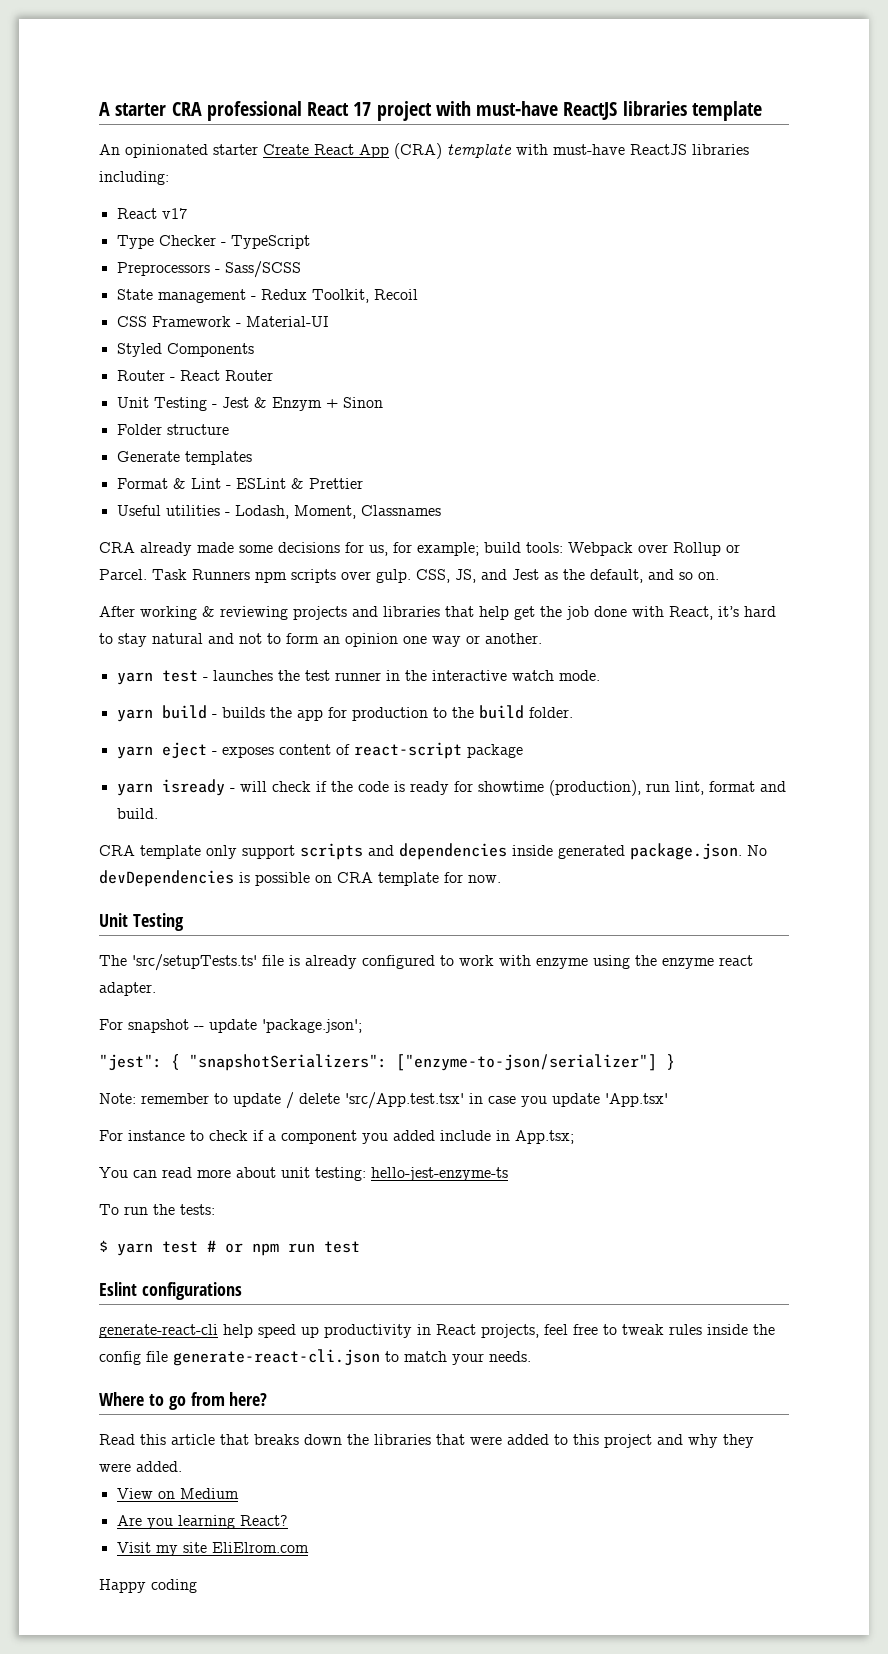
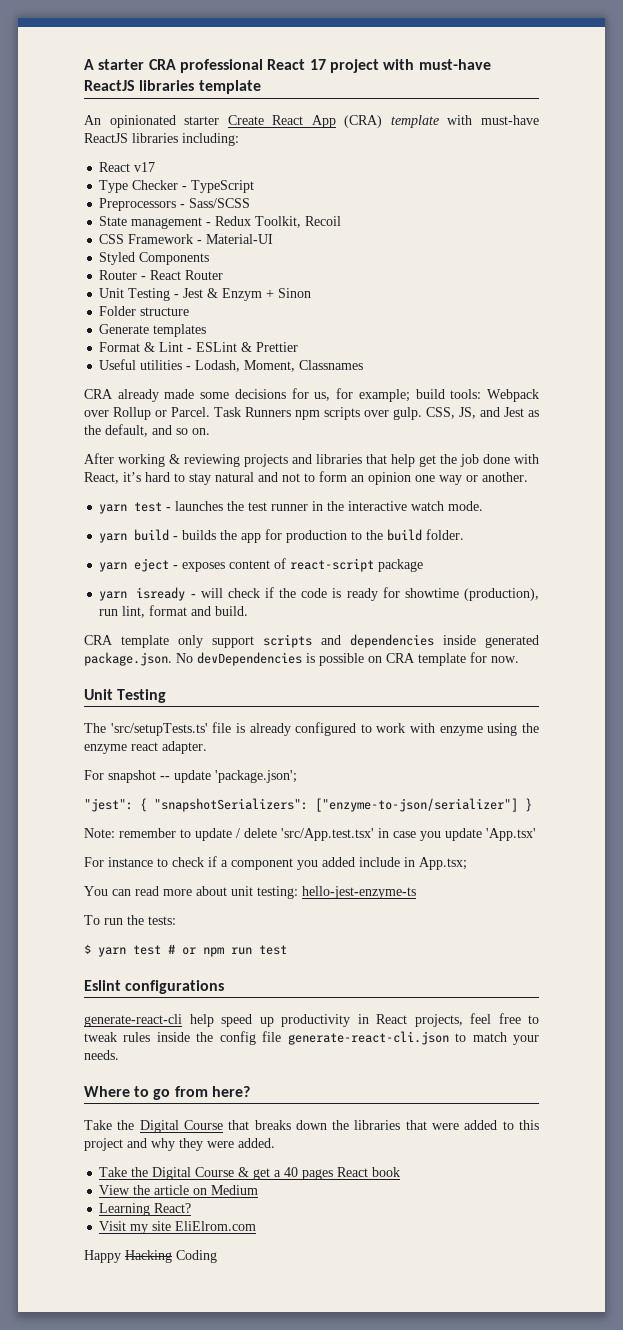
- Read this article that breaks down the libraries that were added to this project and why they were added.
+ Take the Digital Course that breaks down the libraries that were added to this project and why they were added.
+ Take the Digital Course & get a 40 pages React book
- View on Medium
+ View the article on Medium
- Are you learning React?
+ Learning React?
- Happy coding
+ Happy Hacking Coding

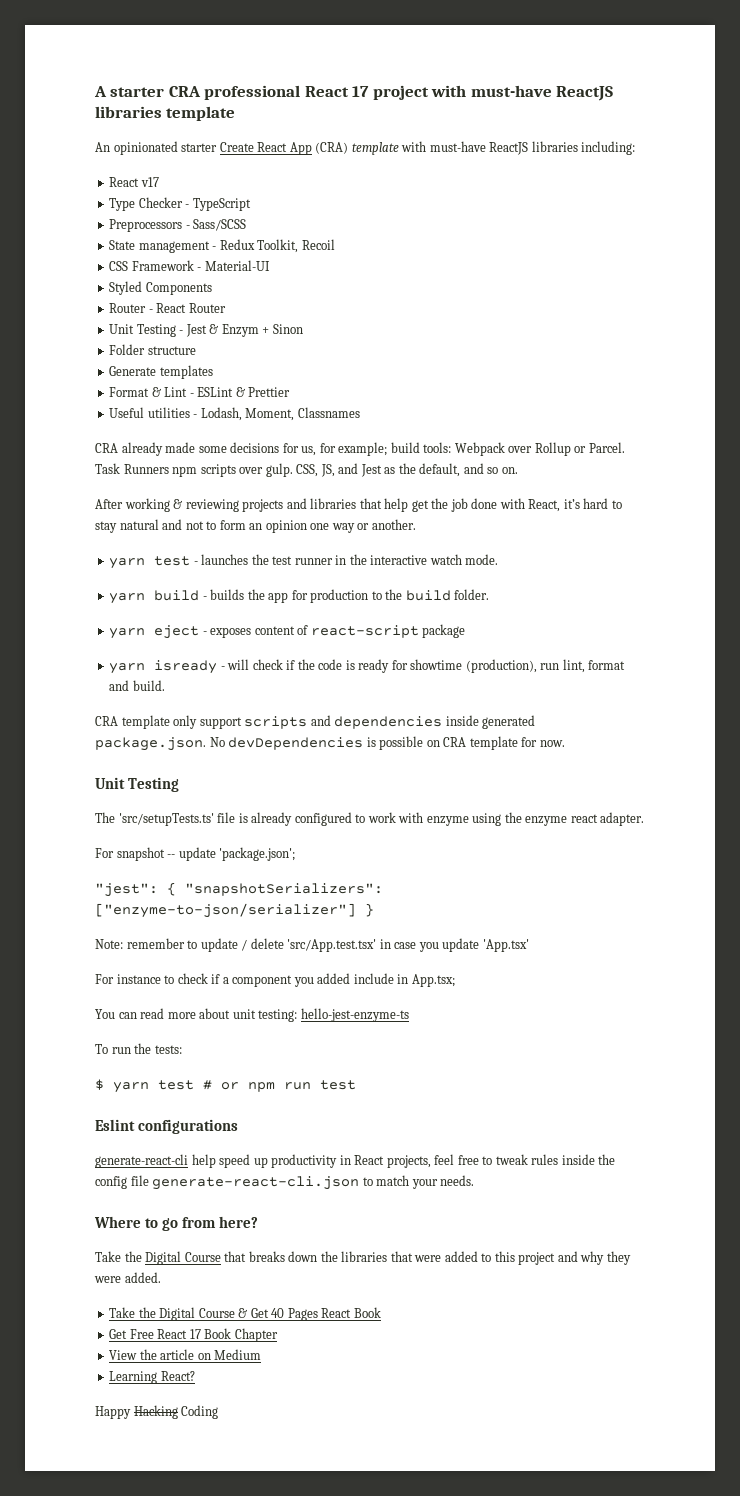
- Take the Digital Course & get a 40 pages React book
+ Take the Digital Course & Get 40 Pages React Book
+ Get Free React 17 Book Chapter
- Visit my site EliElrom.com

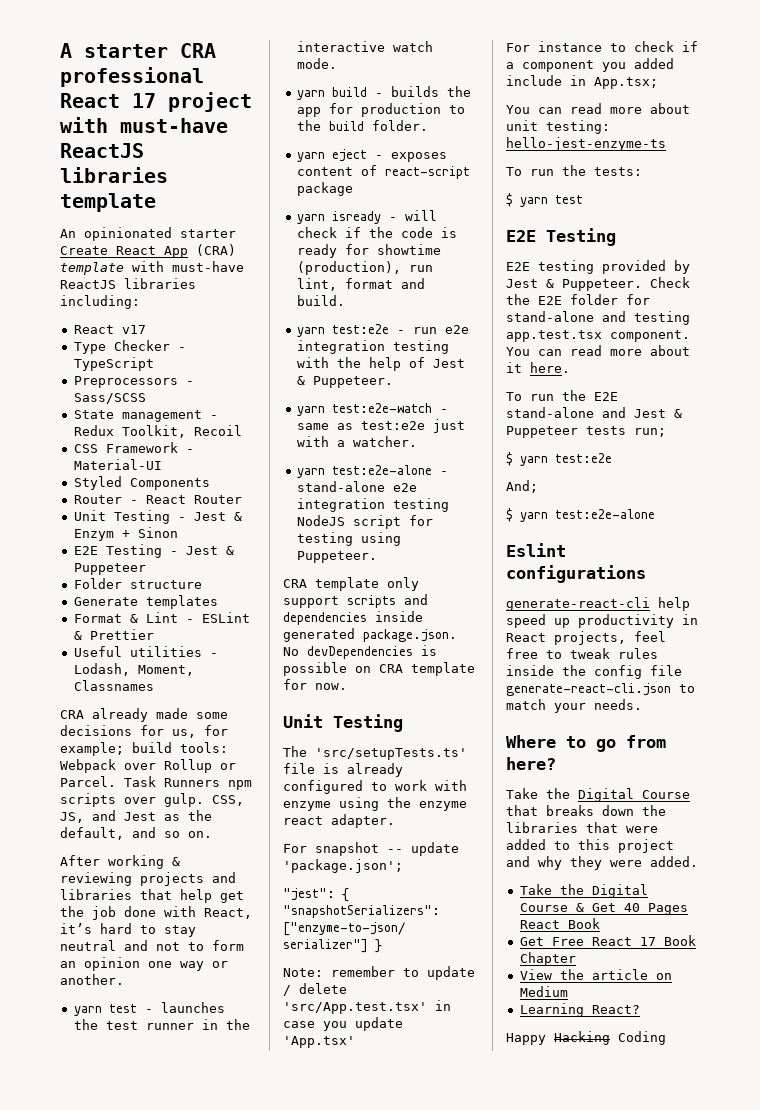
+ E2E Testing - Jest & Puppeteer
- After working & reviewing projects and libraries that help get the job done with React, it’s hard to stay natural and not to form an opinion one way or another.
+ After working & reviewing projects and libraries that help get the job done with React, it’s hard to stay neutral and not to form an opinion one way or another.
+ yarn test:e2e - run e2e integration testing with the help of Jest & Puppeteer.
+ yarn test:e2e-watch - same as test:e2e just with a watcher.
+ yarn test:e2e-alone - stand-alone e2e integration testing NodeJS script for testing using Puppeteer.
- $ yarn test # or npm run test
+ $ yarn test
+ E2E Testing
+ E2E testing provided by Jest & Puppeteer. Check the E2E folder for stand-alone and testing app.test.tsx component. You can read more about it here.
+ To run the E2E stand-alone and Jest & Puppeteer tests run;
+ $ yarn test:e2e
+ And;
+ $ yarn test:e2e-alone

